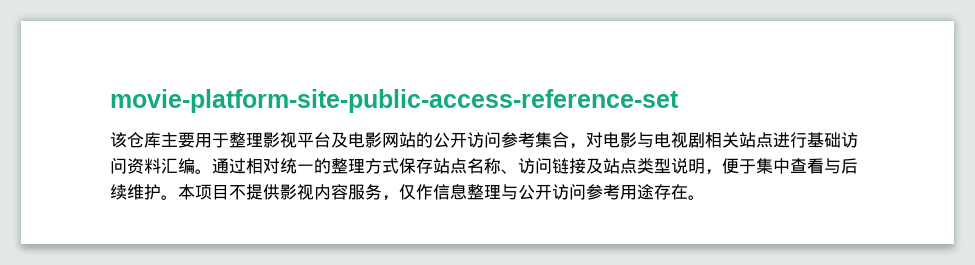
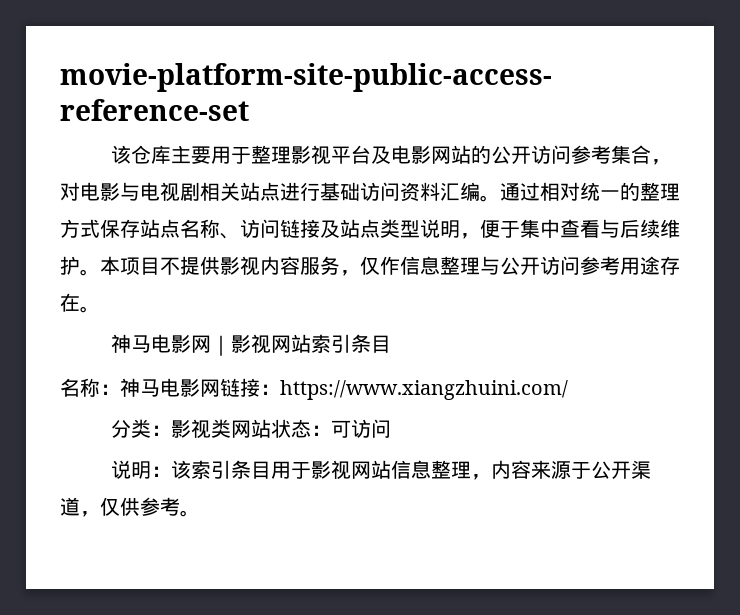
+ 神马电影网｜影视网站索引条目
+ 名称：神马电影网链接：https://www.xiangzhuini.com/
+ 分类：影视类网站状态：可访问
+ 说明：该索引条目用于影视网站信息整理，内容来源于公开渠道，仅供参考。

